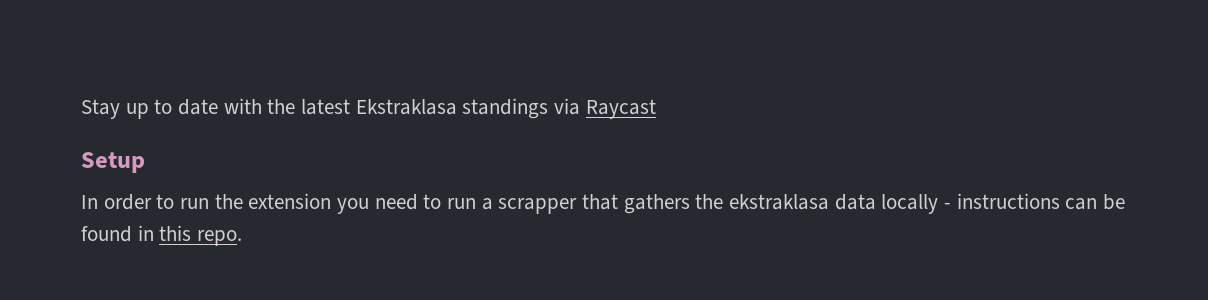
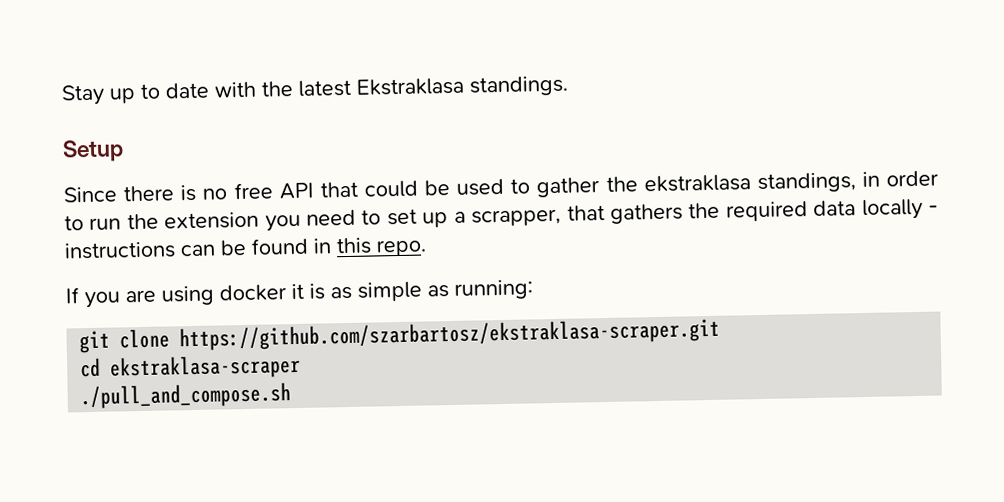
- Stay up to date with the latest Ekstraklasa standings via Raycast
+ Stay up to date with the latest Ekstraklasa standings.
  Setup
- In order to run the extension you need to run a scrapper that gathers the ekstraklasa data locally - instructions can be found in this repo.
+ Since there is no free API that could be used to gather the ekstraklasa standings, in order to run the extension you need to set up a scrapper, that gathers the required data locally - instructions can be found in this repo.
+ If you are using docker it is as simple as running:
+ git clone https://github.com/szarbartosz/ekstraklasa-scraper.git
+ cd ekstraklasa-scraper
+ ./pull_and_compose.sh

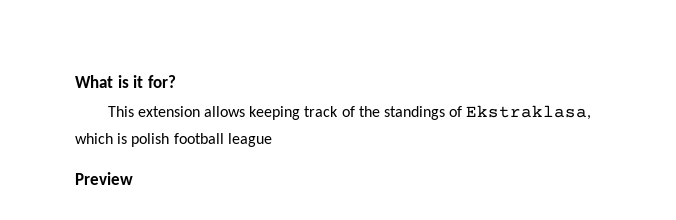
- Stay up to date with the latest Ekstraklasa standings.
- Setup
- Since there is no free API that could be used to gather the ekstraklasa standings, in order to run the extension you need to set up a scrapper, that gathers the required data locally - instructions can be found in this repo.
- If you are using docker it is as simple as running:
- git clone https://github.com/szarbartosz/ekstraklasa-scraper.git
- cd ekstraklasa-scraper
- ./pull_and_compose.sh
+ What is it for?
+ This extension allows keeping track of the standings of Ekstraklasa, which is polish football league
+ Preview

